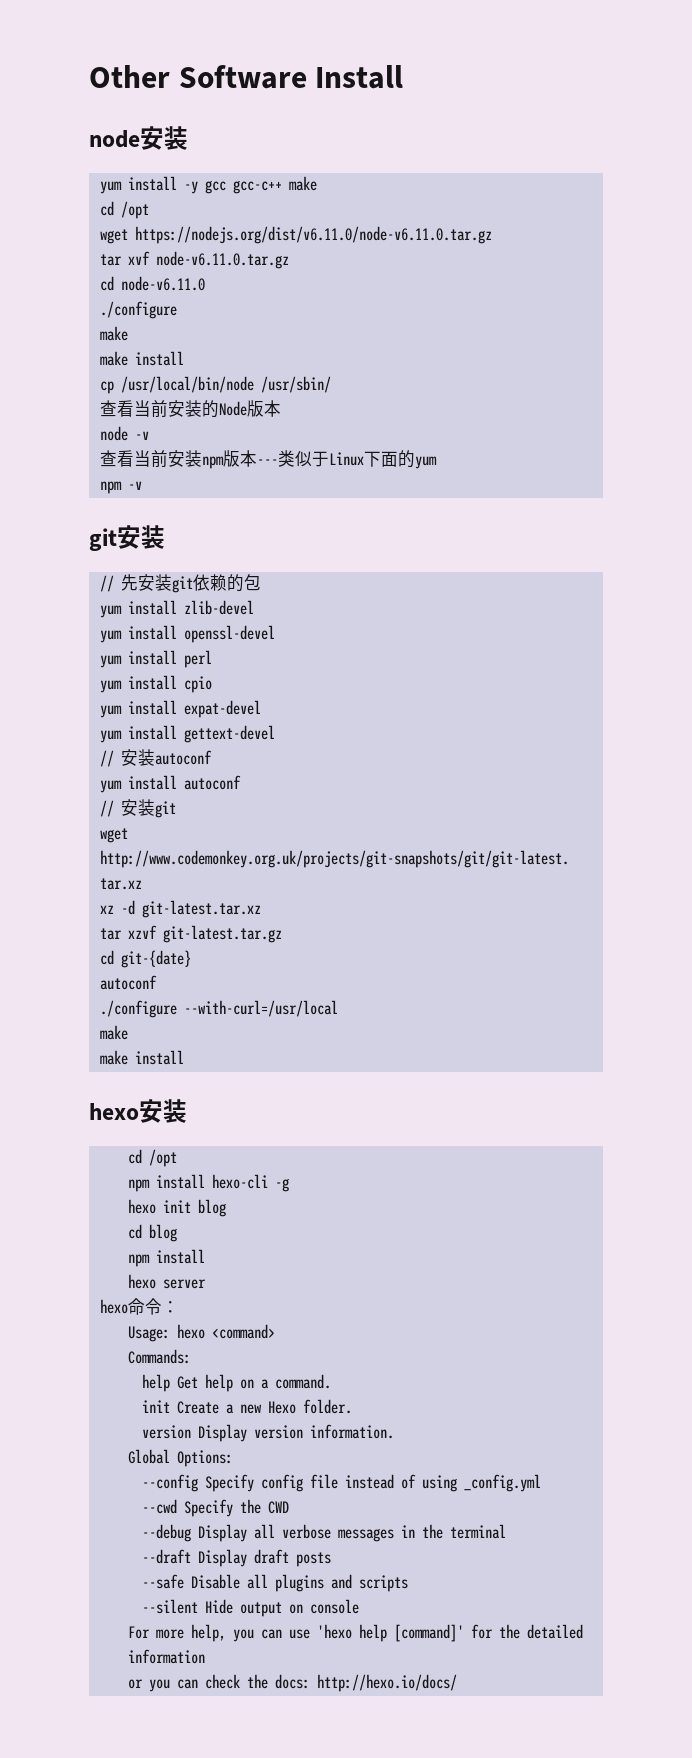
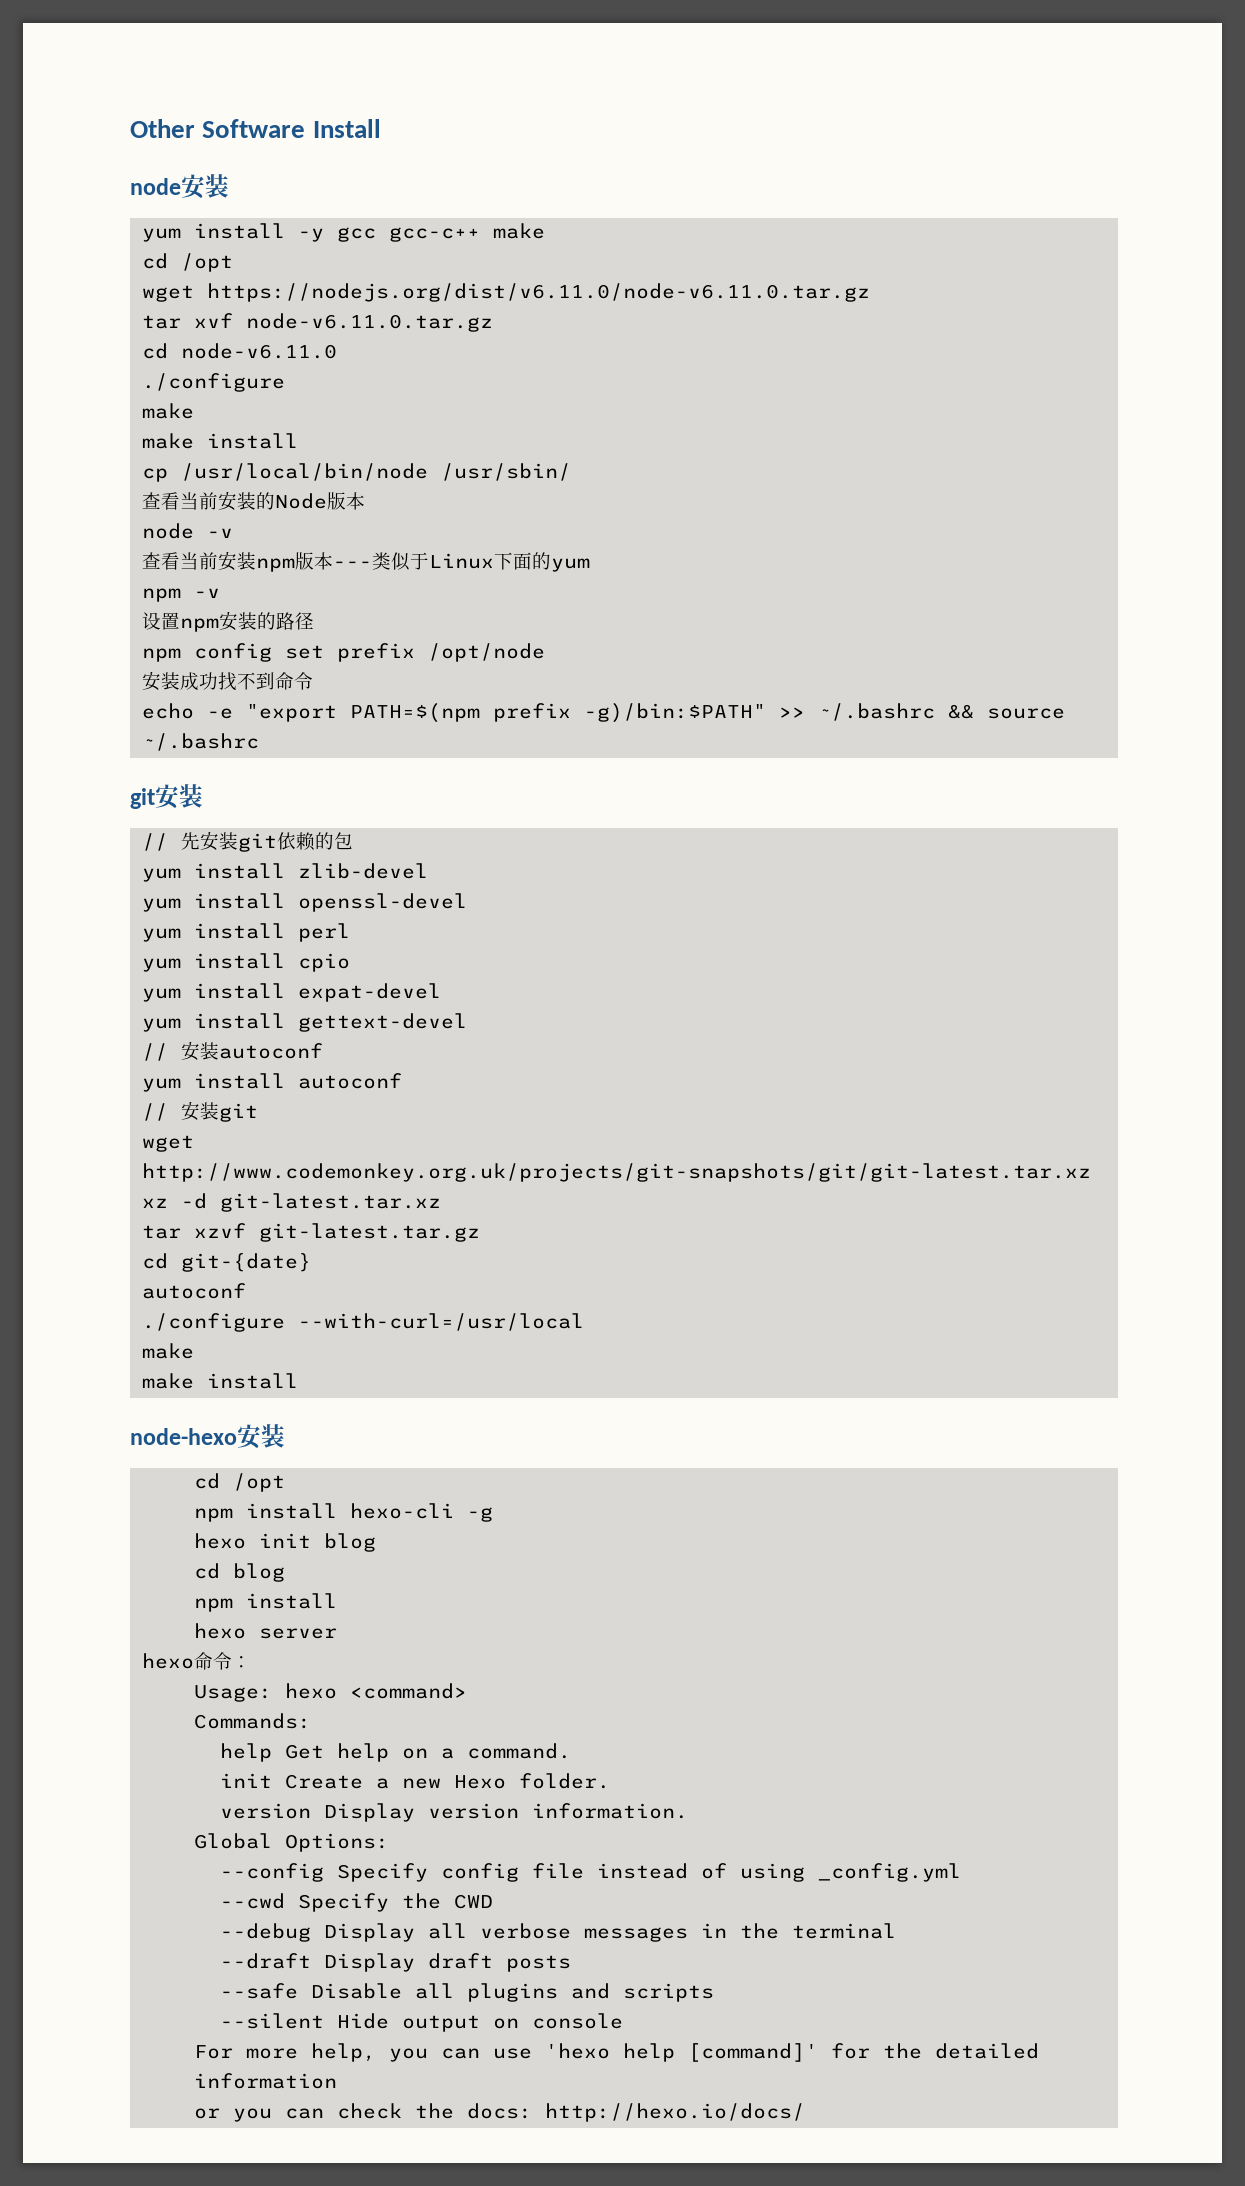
+ 设置npm安装的路径
+ npm config set prefix /opt/node
+ 安装成功找不到命令
+ echo -e "export PATH=$(npm prefix -g)/bin:$PATH" >> ~/.bashrc && source ~/.bashrc
- hexo安装
+ node-hexo安装

